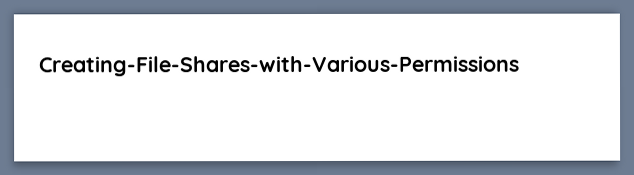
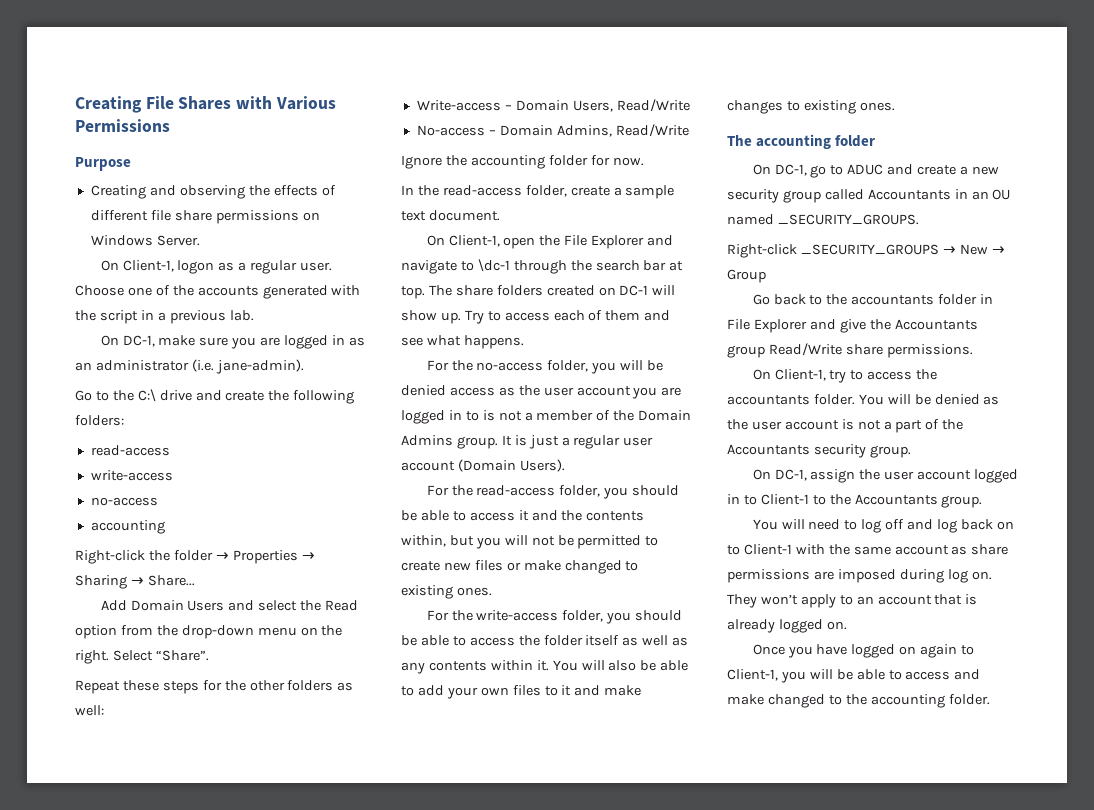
- Creating-File-Shares-with-Various-Permissions
+ Creating File Shares with Various Permissions
+ Purpose
+ Creating and observing the effects of different file share permissions on Windows Server.
+ On Client-1, logon as a regular user. Choose one of the accounts generated with the script in a previous lab.
+ On DC-1, make sure you are logged in as an administrator (i.e. jane-admin).
+ Go to the C:\ drive and create the following folders:
+ read-access
+ write-access
+ no-access
+ accounting
+ Right-click the folder → Properties → Sharing → Share...
+ Add Domain Users and select the Read option from the drop-down menu on the right. Select “Share”.
+ Repeat these steps for the other folders as well:
+ Write-access – Domain Users, Read/Write
+ No-access – Domain Admins, Read/Write
+ Ignore the accounting folder for now.
+ In the read-access folder, create a sample text document.
+ On Client-1, open the File Explorer and navigate to \dc-1 through the search bar at top. The share folders created on DC-1 will show up. Try to access each of them and see what happens.
+ For the no-access folder, you will be denied access as the user account you are logged in to is not a member of the Domain Admins group. It is just a regular user account (Domain Users).
+ For the read-access folder, you should be able to access it and the contents within, but you will not be permitted to create new files or make changed to existing ones.
+ For the write-access folder, you should be able to access the folder itself as well as any contents within it. You will also be able to add your own files to it and make changes to existing ones.
+ The accounting folder
+ On DC-1, go to ADUC and create a new security group called Accountants in an OU named _SECURITY_GROUPS.
+ Right-click _SECURITY_GROUPS → New → Group
+ Go back to the accountants folder in File Explorer and give the Accountants group Read/Write share permissions.
+ On Client-1, try to access the accountants folder. You will be denied as the user account is not a part of the Accountants security group.
+ On DC-1, assign the user account logged in to Client-1 to the Accountants group.
+ You will need to log off and log back on to Client-1 with the same account as share permissions are imposed during log on. They won’t apply to an account that is already logged on.
+ Once you have logged on again to Client-1, you will be able to access and make changed to the accounting folder.

